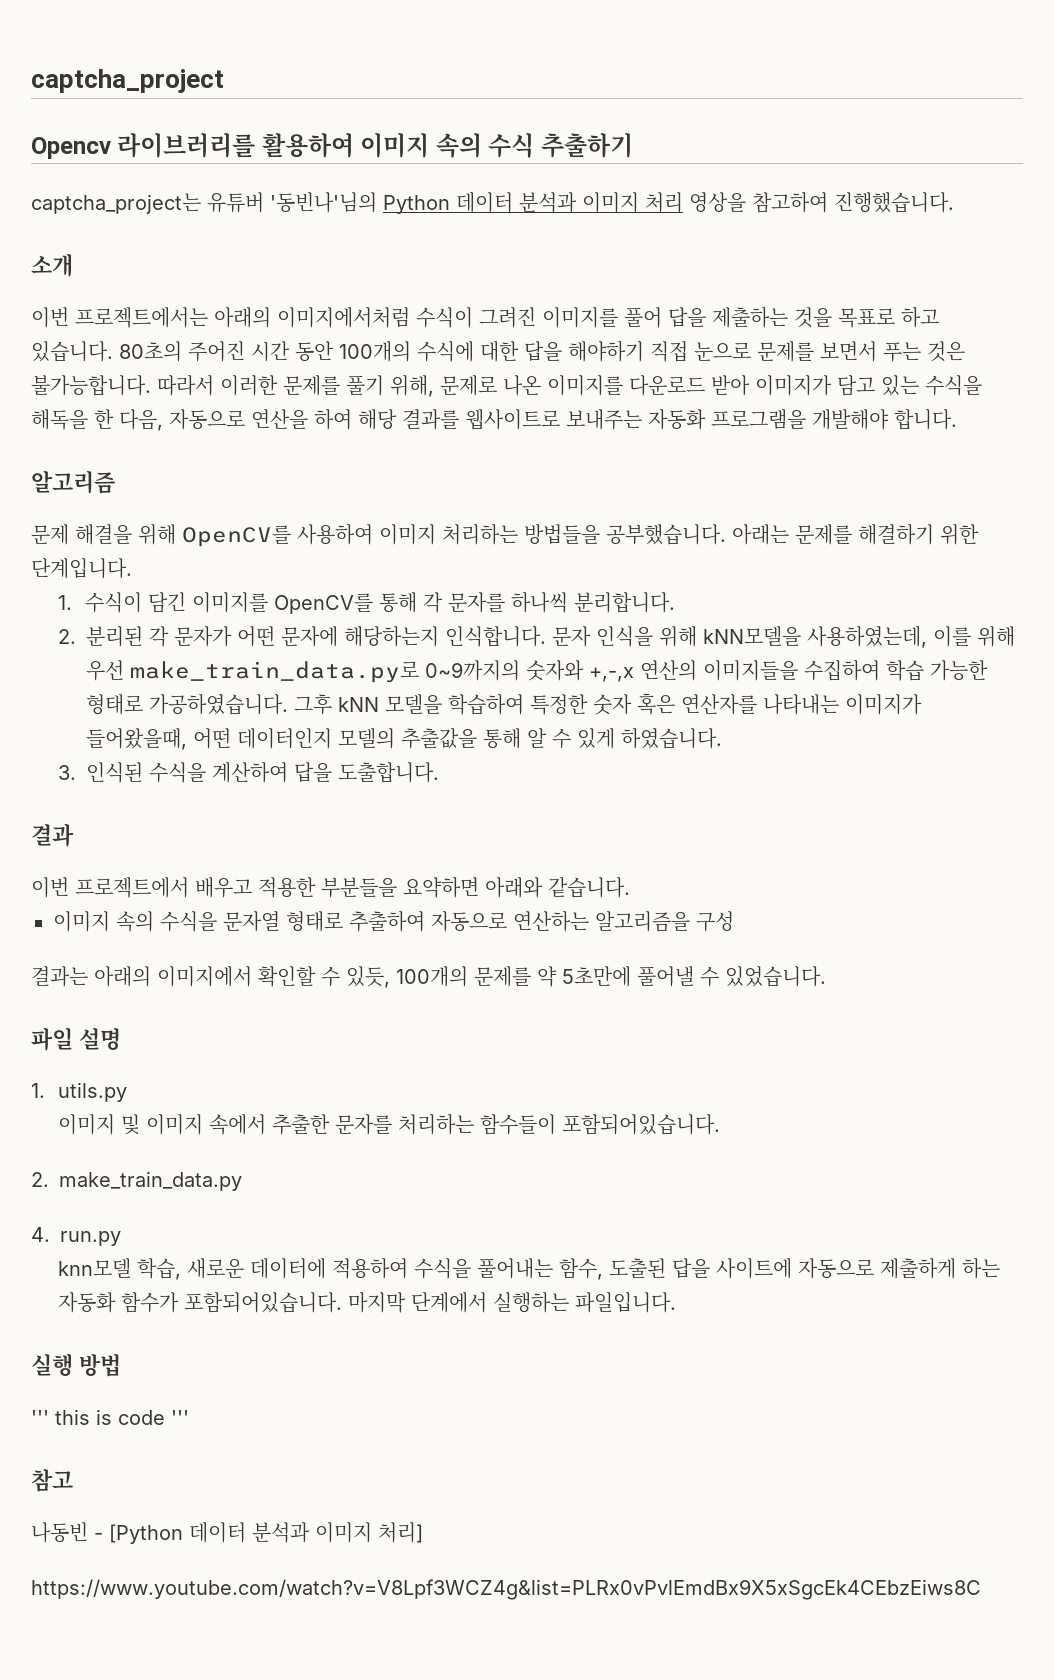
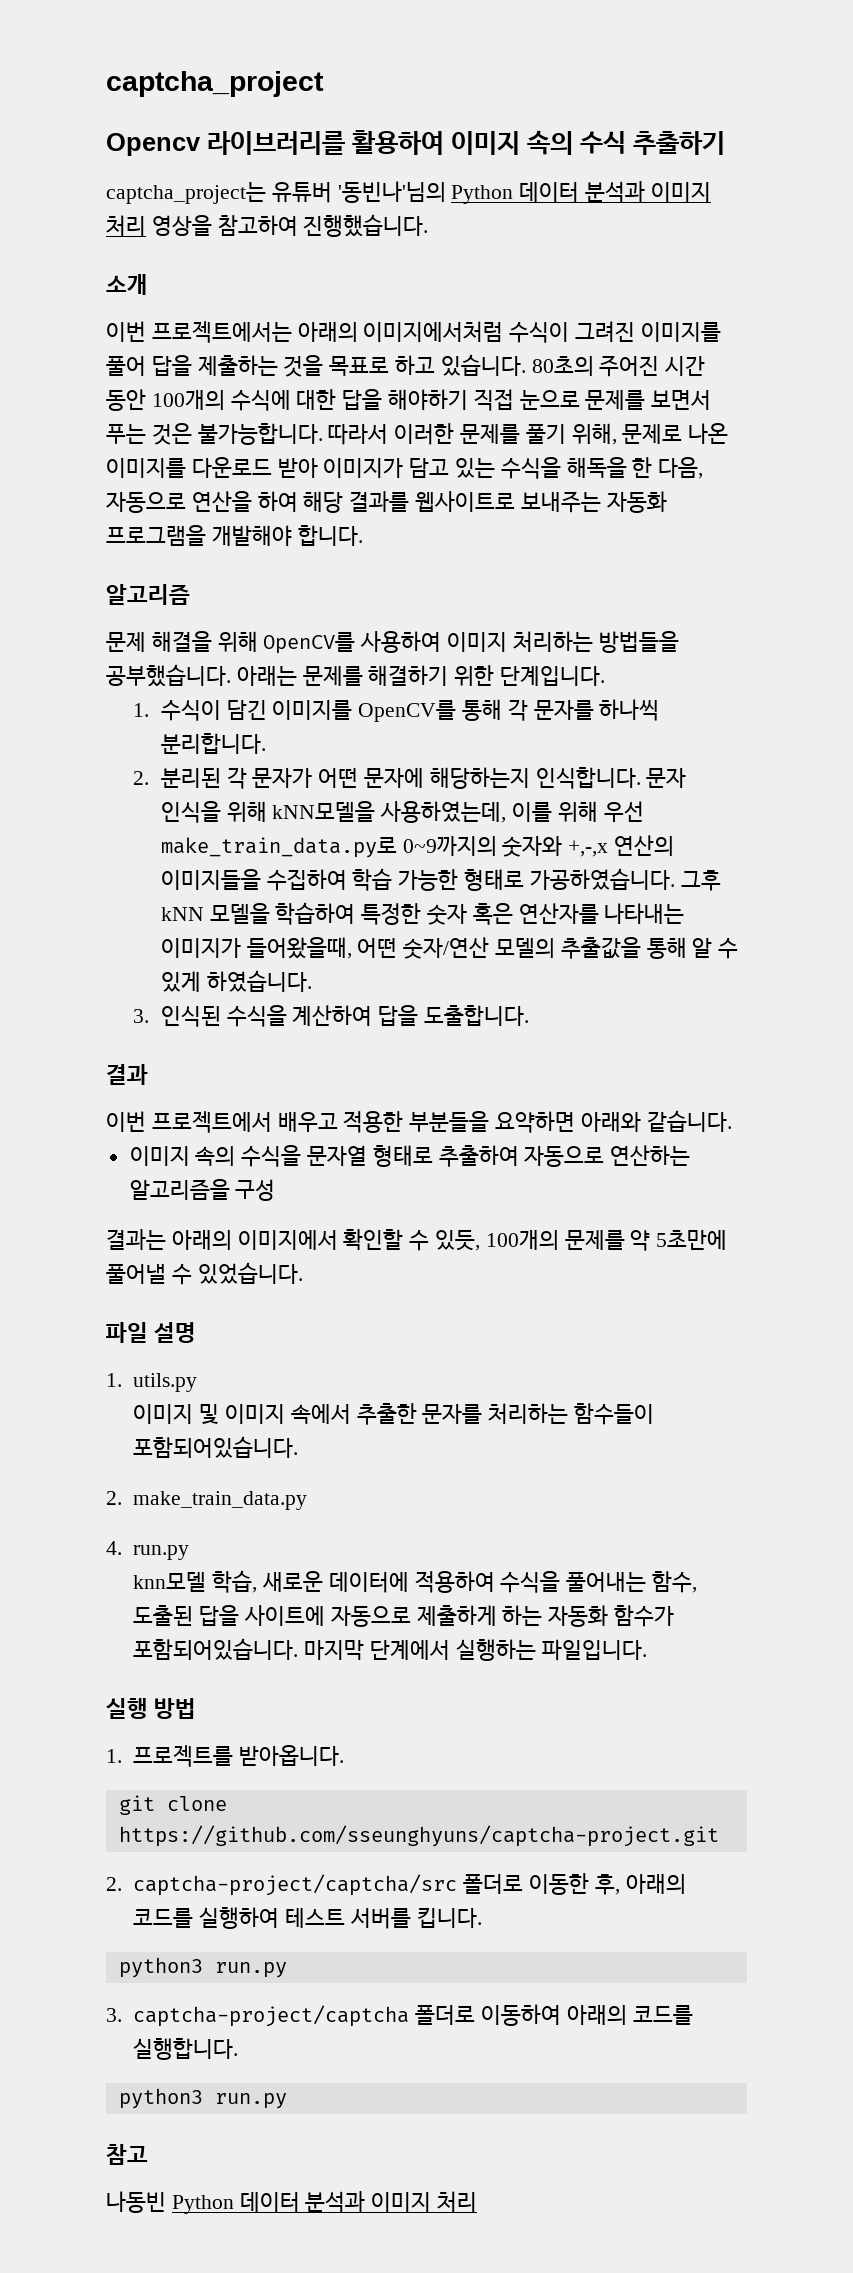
- 그후 kNN 모델을 학습하여 특정한 숫자 혹은 연산자를 나타내는 이미지가 들어왔을때, 어떤 데이터인지 모델의 추출값을 통해 알 수 있게 하였습니다.
+ 그후 kNN 모델을 학습하여 특정한 숫자 혹은 연산자를 나타내는 이미지가 들어왔을때, 어떤 숫자/연산 모델의 추출값을 통해 알 수 있게 하였습니다.
- ''' this is code '''
+ 1. 프로젝트를 받아옵니다.
+ git clone https://github.com/sseunghyuns/captcha-project.git
+ 2. captcha-project/captcha/src 폴더로 이동한 후, 아래의 코드를 실행하여 테스트 서버를 킵니다.
+ python3 run.py
+ 3. captcha-project/captcha 폴더로 이동하여 아래의 코드를 실행합니다.
+ python3 run.py
- 나동빈 - [Python 데이터 분석과 이미지 처리]
- https://www.youtube.com/watch?v=V8Lpf3WCZ4g&list=PLRx0vPvlEmdBx9X5xSgcEk4CEbzEiws8C
+ 나동빈 Python 데이터 분석과 이미지 처리

